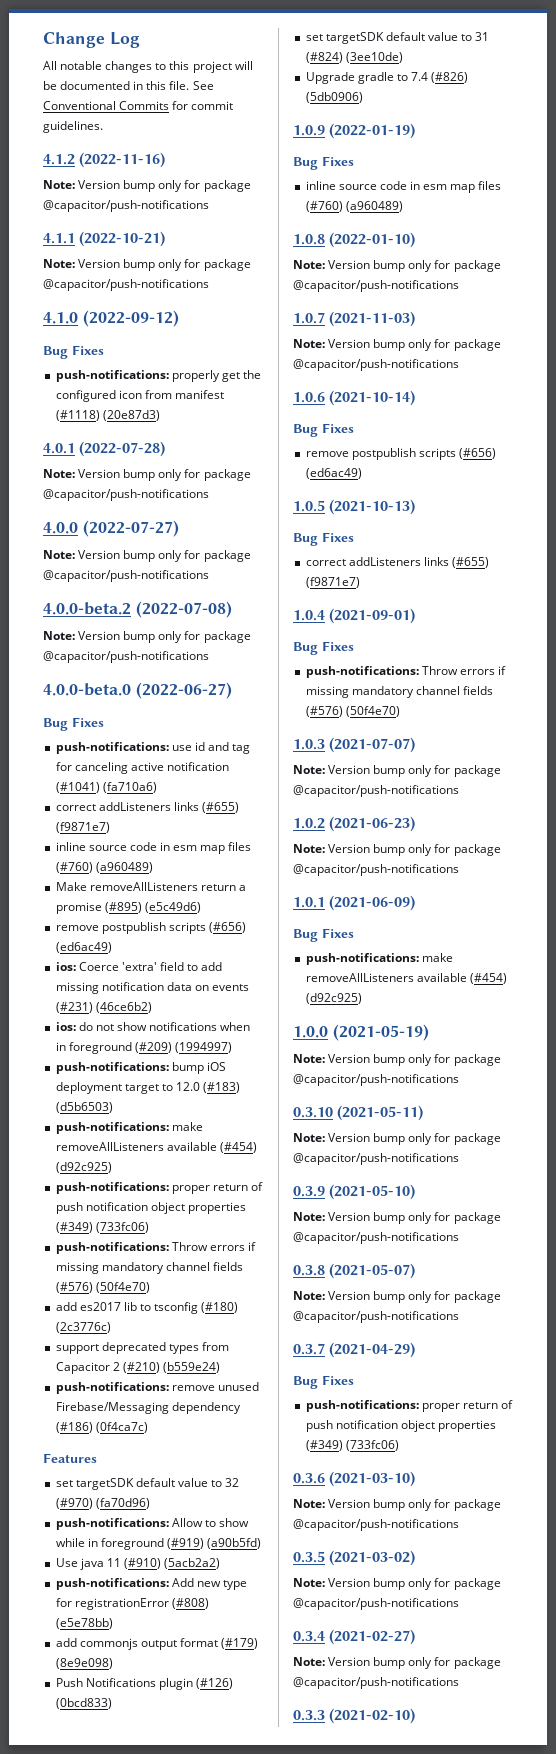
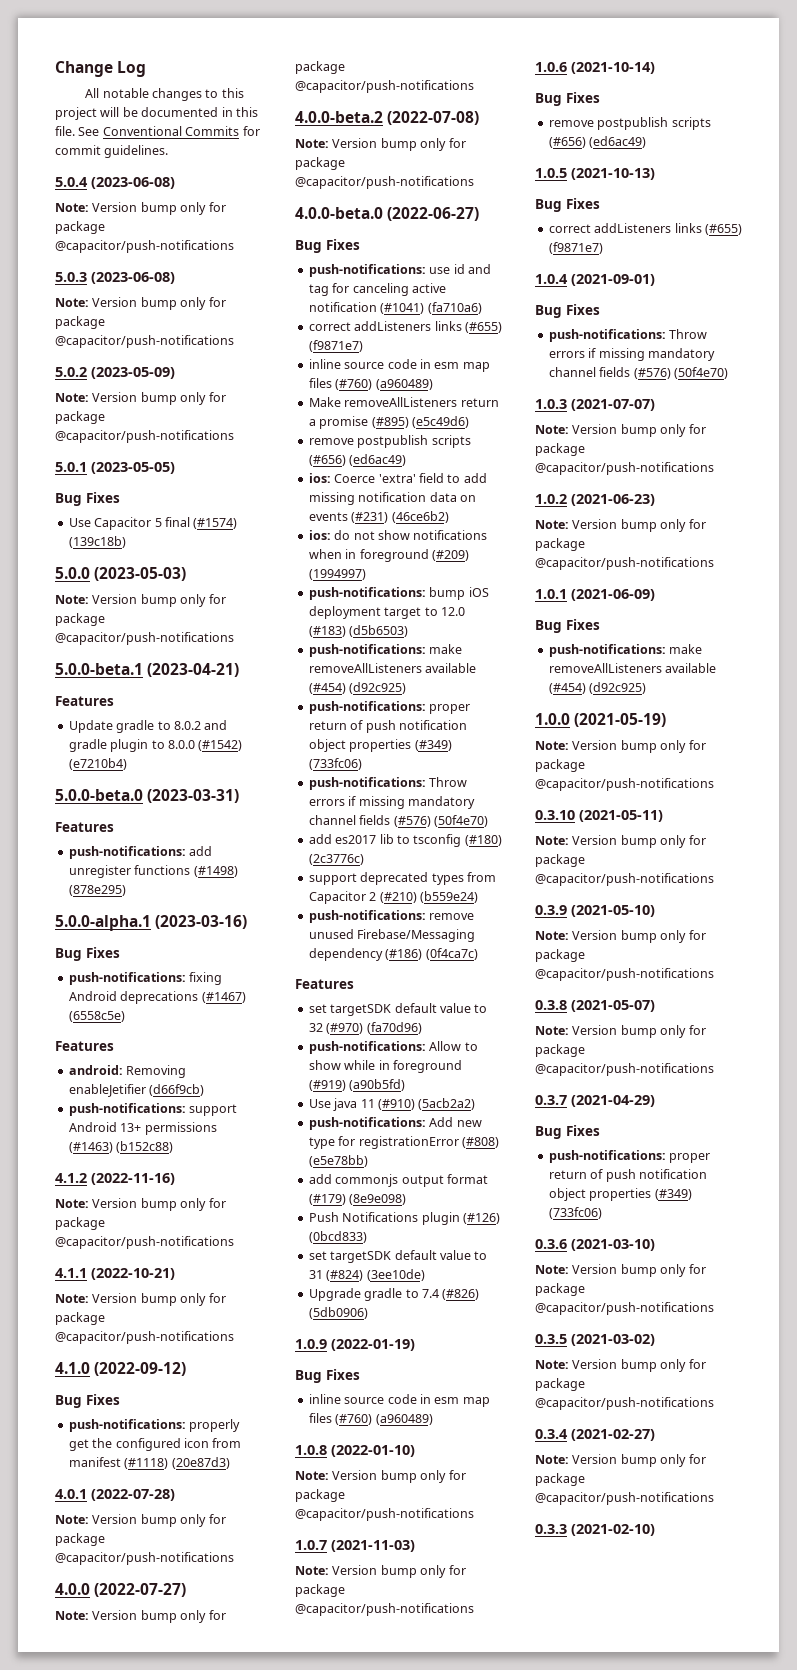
+ 5.0.4 (2023-06-08)
+ Note: Version bump only for package @capacitor/push-notifications
+ 5.0.3 (2023-06-08)
+ Note: Version bump only for package @capacitor/push-notifications
+ 5.0.2 (2023-05-09)
+ Note: Version bump only for package @capacitor/push-notifications
+ 5.0.1 (2023-05-05)
+ Bug Fixes
+ Use Capacitor 5 final (#1574) (139c18b)
+ 5.0.0 (2023-05-03)
+ Note: Version bump only for package @capacitor/push-notifications
+ 5.0.0-beta.1 (2023-04-21)
+ Features
+ Update gradle to 8.0.2 and gradle plugin to 8.0.0 (#1542) (e7210b4)
+ 5.0.0-beta.0 (2023-03-31)
+ Features
+ push-notifications: add unregister functions (#1498) (878e295)
+ 5.0.0-alpha.1 (2023-03-16)
+ Bug Fixes
+ push-notifications: fixing Android deprecations (#1467) (6558c5e)
+ Features
+ android: Removing enableJetifier (d66f9cb)
+ push-notifications: support Android 13+ permissions (#1463) (b152c88)

